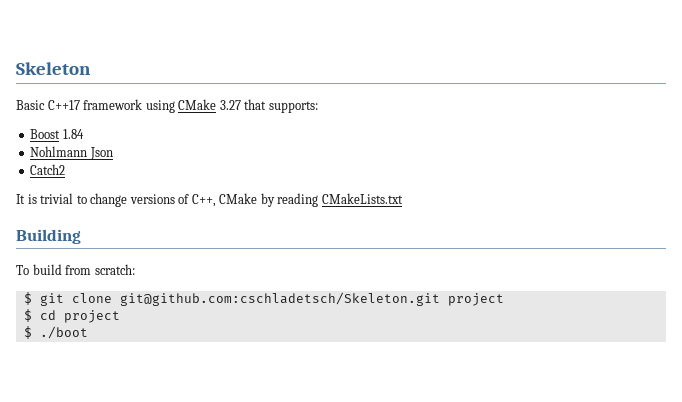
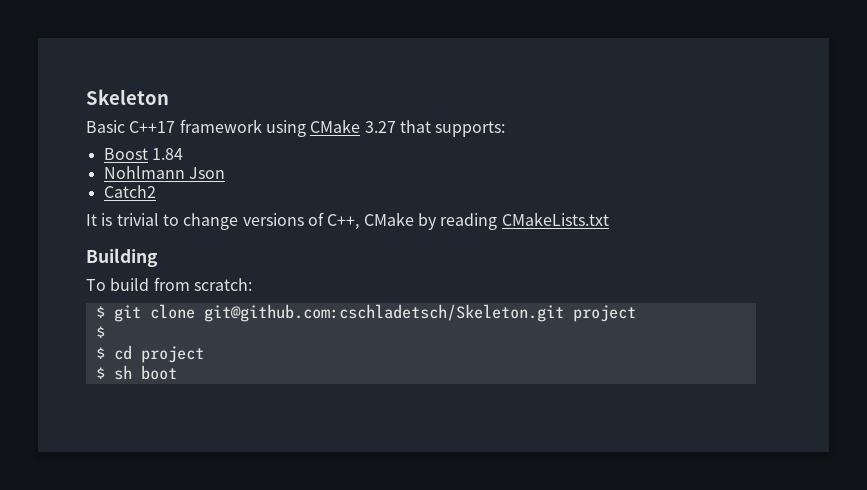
  $ git clone git@github.com:cschladetsch/Skeleton.git project
+ $
- $ ./boot
+ $ sh boot

